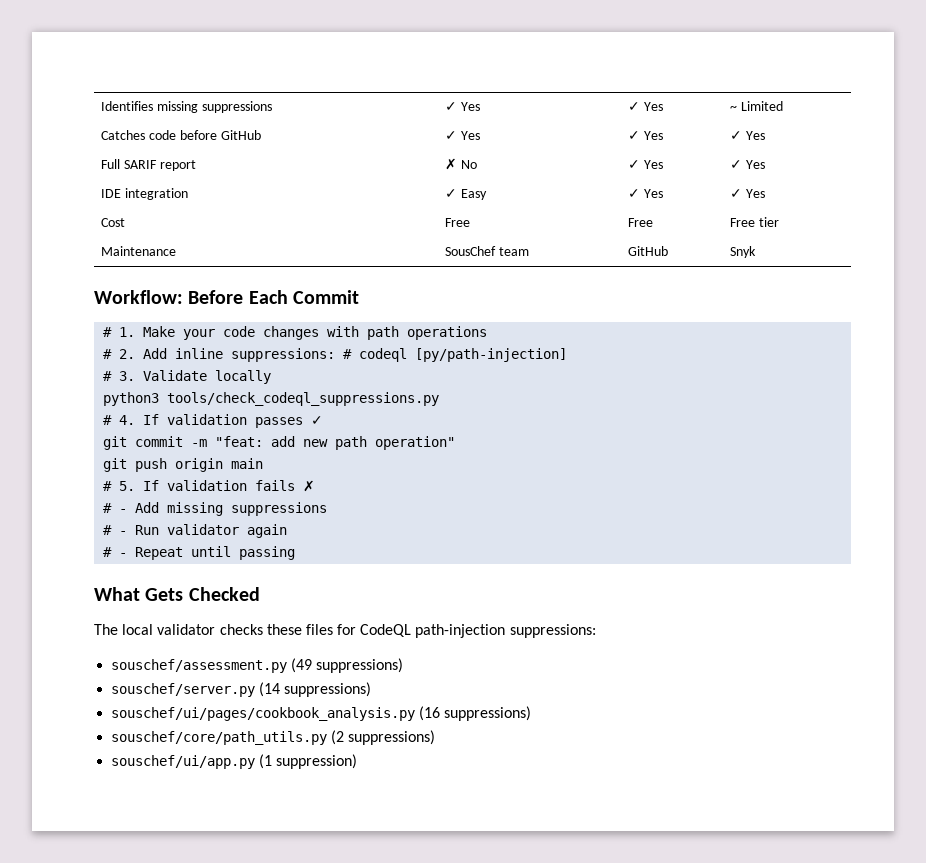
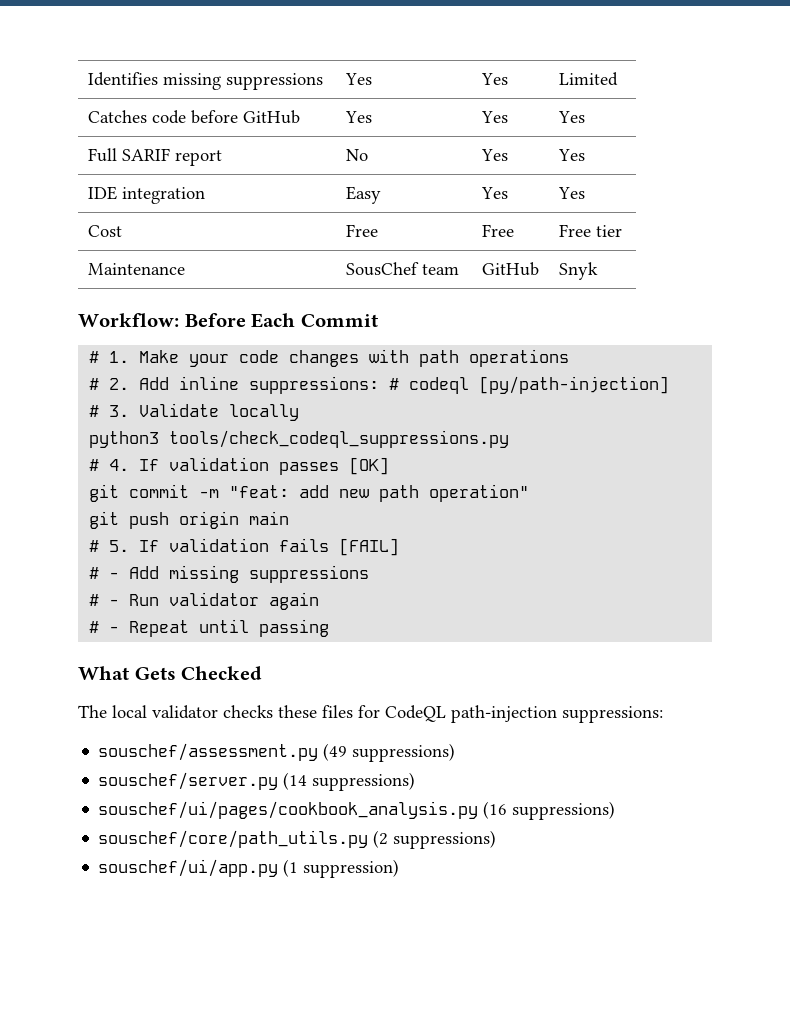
- Identifies missing suppressions | ✓ Yes | ✓ Yes | ~ Limited
+ Identifies missing suppressions | Yes | Yes | Limited
- Catches code before GitHub | ✓ Yes | ✓ Yes | ✓ Yes
+ Catches code before GitHub | Yes | Yes | Yes
- Full SARIF report | ✗ No | ✓ Yes | ✓ Yes
+ Full SARIF report | No | Yes | Yes
- IDE integration | ✓ Easy | ✓ Yes | ✓ Yes
+ IDE integration | Easy | Yes | Yes
- # 4. If validation passes ✓
+ # 4. If validation passes [OK]
- # 5. If validation fails ✗
+ # 5. If validation fails [FAIL]

